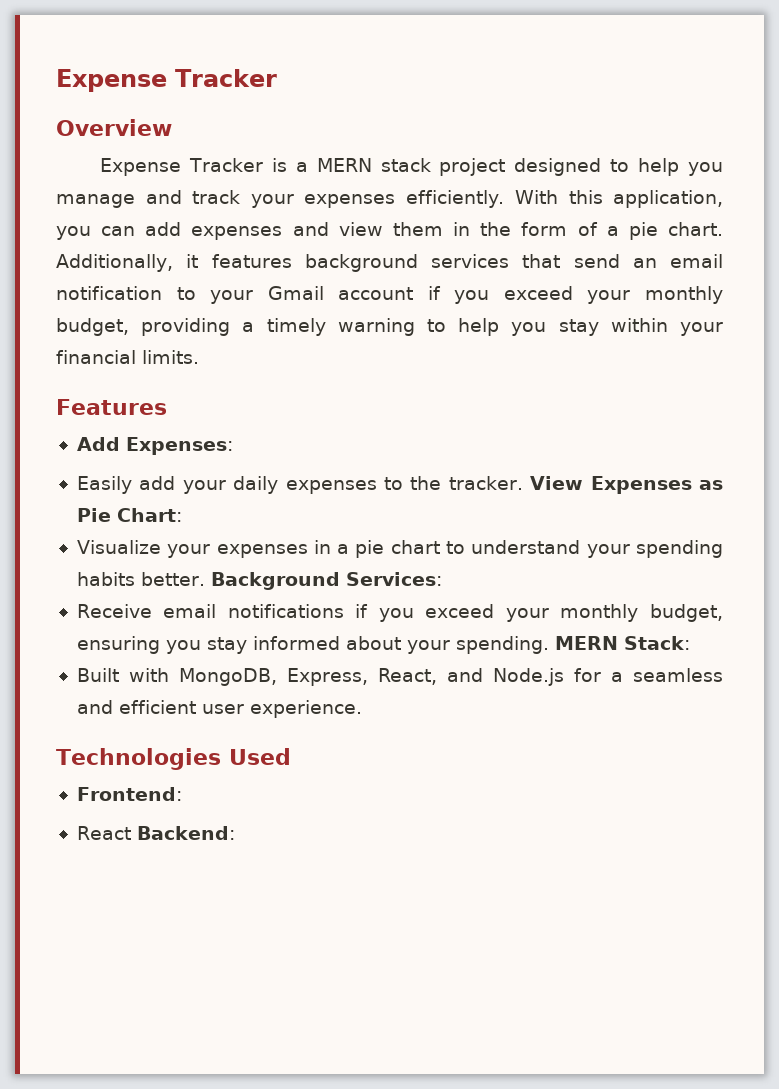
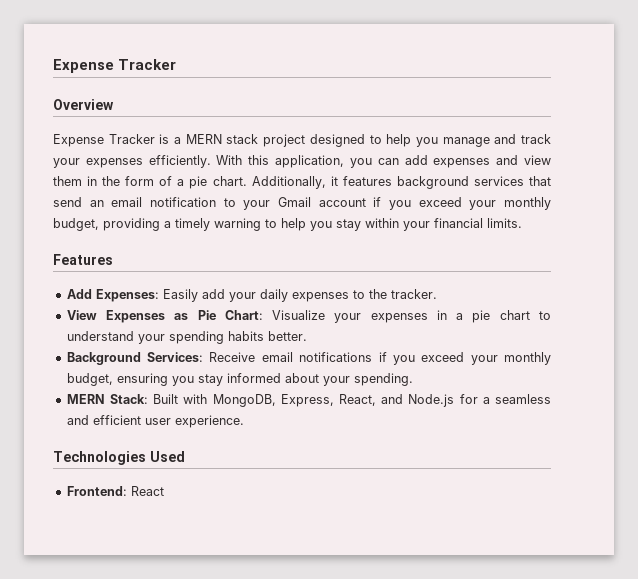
- Add Expenses:
- Easily add your daily expenses to the tracker. View Expenses as Pie Chart:
- Visualize your expenses in a pie chart to understand your spending habits better. Background Services:
- Receive email notifications if you exceed your monthly budget, ensuring you stay informed about your spending. MERN Stack:
- Built with MongoDB, Express, React, and Node.js for a seamless and efficient user experience.
+ Add Expenses: Easily add your daily expenses to the tracker.
+ View Expenses as Pie Chart: Visualize your expenses in a pie chart to understand your spending habits better.
+ Background Services: Receive email notifications if you exceed your monthly budget, ensuring you stay informed about your spending.
+ MERN Stack: Built with MongoDB, Express, React, and Node.js for a seamless and efficient user experience.
- Frontend:
- React Backend:
+ Frontend: React

